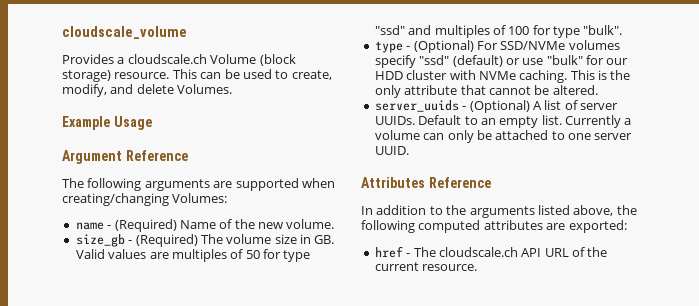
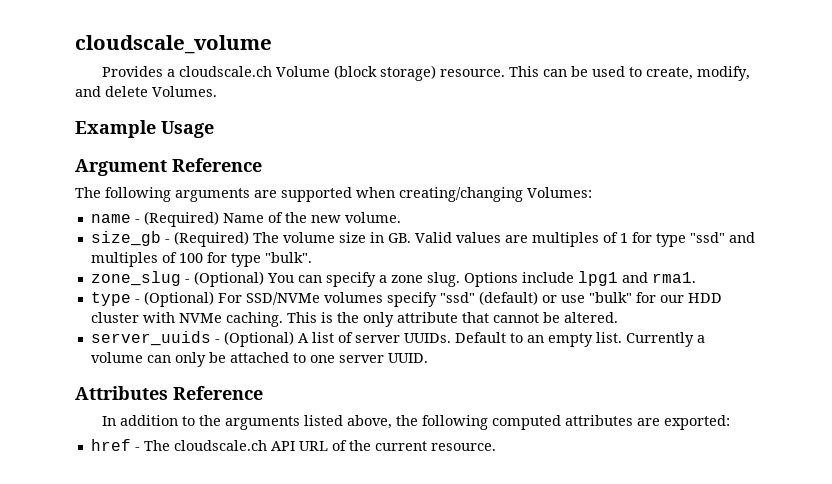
- size_gb - (Required) The volume size in GB. Valid values are multiples of 50 for type "ssd" and multiples of 100 for type "bulk".
+ size_gb - (Required) The volume size in GB. Valid values are multiples of 1 for type "ssd" and multiples of 100 for type "bulk".
+ zone_slug - (Optional) You can specify a zone slug. Options include lpg1 and rma1.

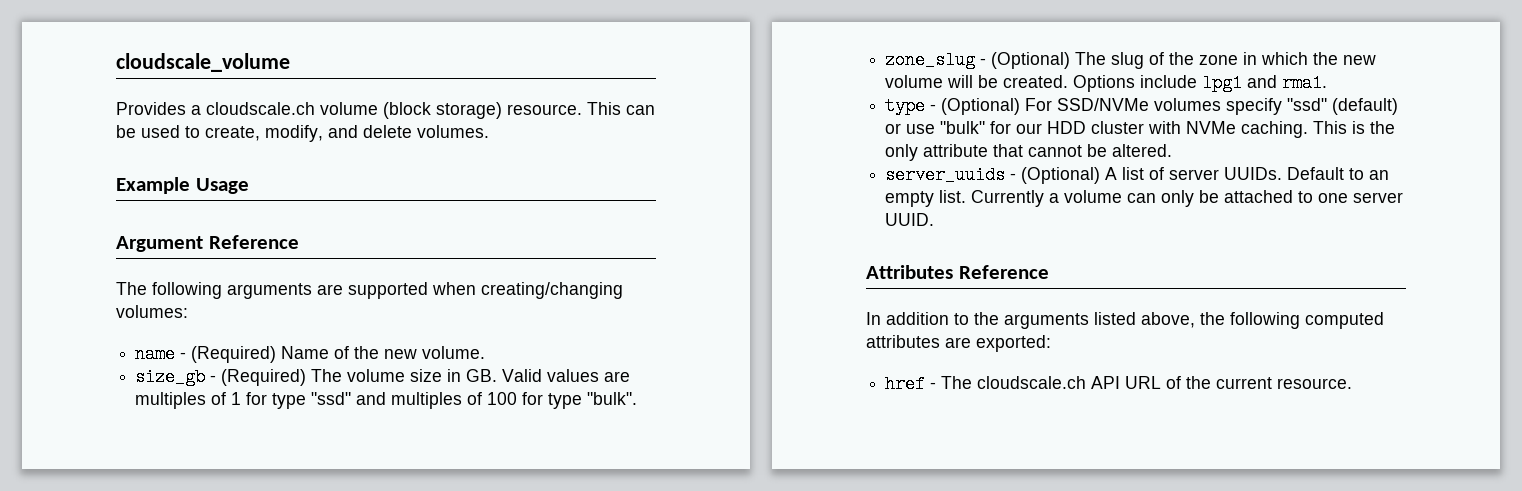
- Provides a cloudscale.ch Volume (block storage) resource.
+ Provides a cloudscale.ch volume (block storage) resource.
- This can be used to create, modify, and delete Volumes.
+ This can be used to create, modify, and delete volumes.
- The following arguments are supported when creating/changing Volumes:
+ The following arguments are supported when creating/changing volumes:
- zone_slug - (Optional) You can specify a zone slug.
+ zone_slug - (Optional) The slug of the zone in which the new volume will be created.

